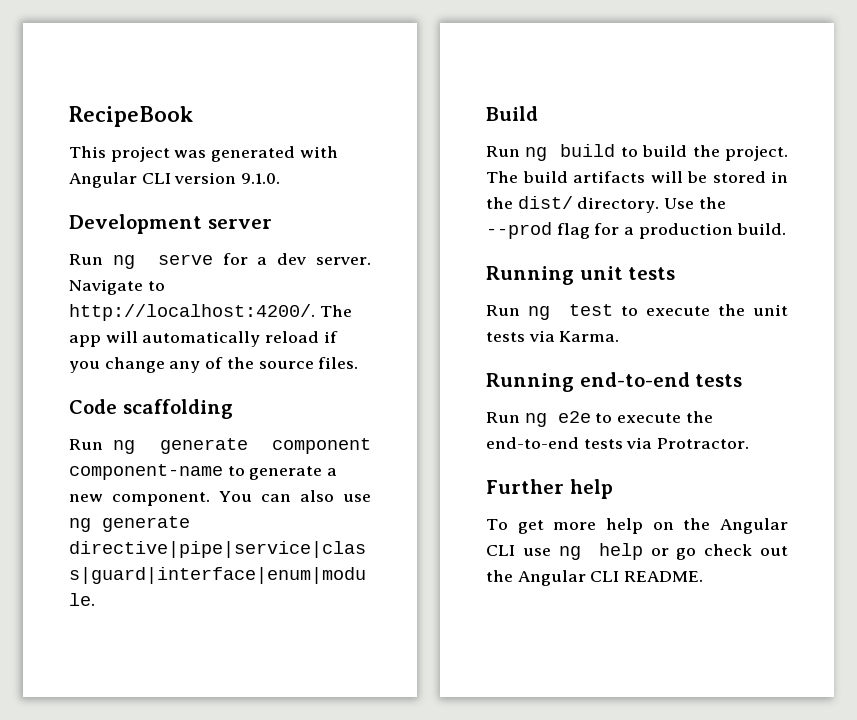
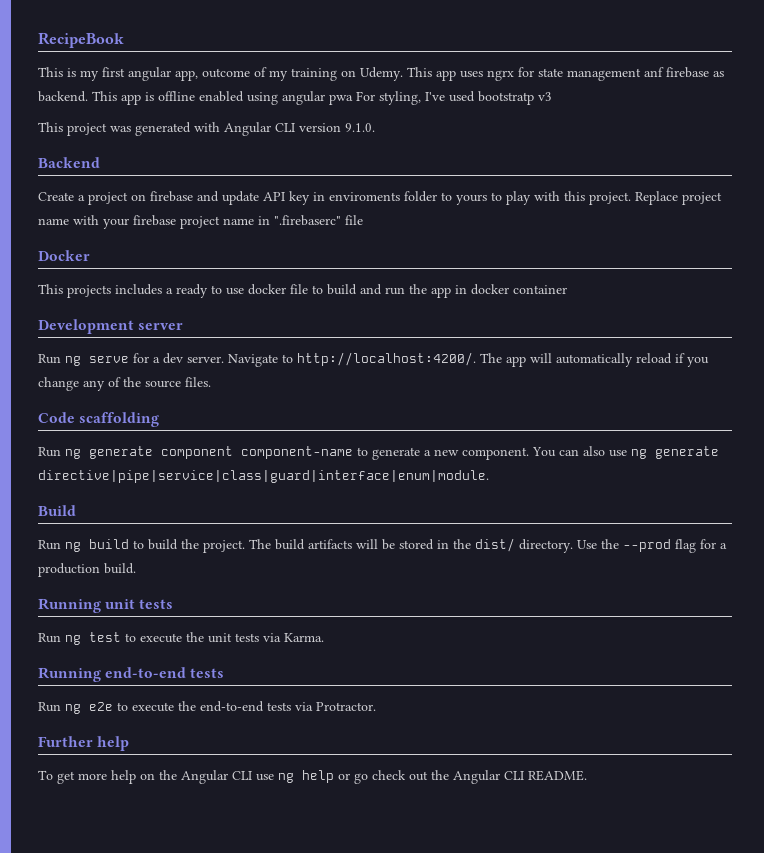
+ This is my first angular app, outcome of my training on Udemy. This app uses ngrx for state management anf firebase as backend. This app is offline enabled using angular pwa For styling, I've used bootstratp v3
+ Backend
+ Create a project on firebase and update API key in enviroments folder to yours to play with this project. Replace project name with your firebase project name in ".firebaserc" file
+ Docker
+ This projects includes a ready to use docker file to build and run the app in docker container

